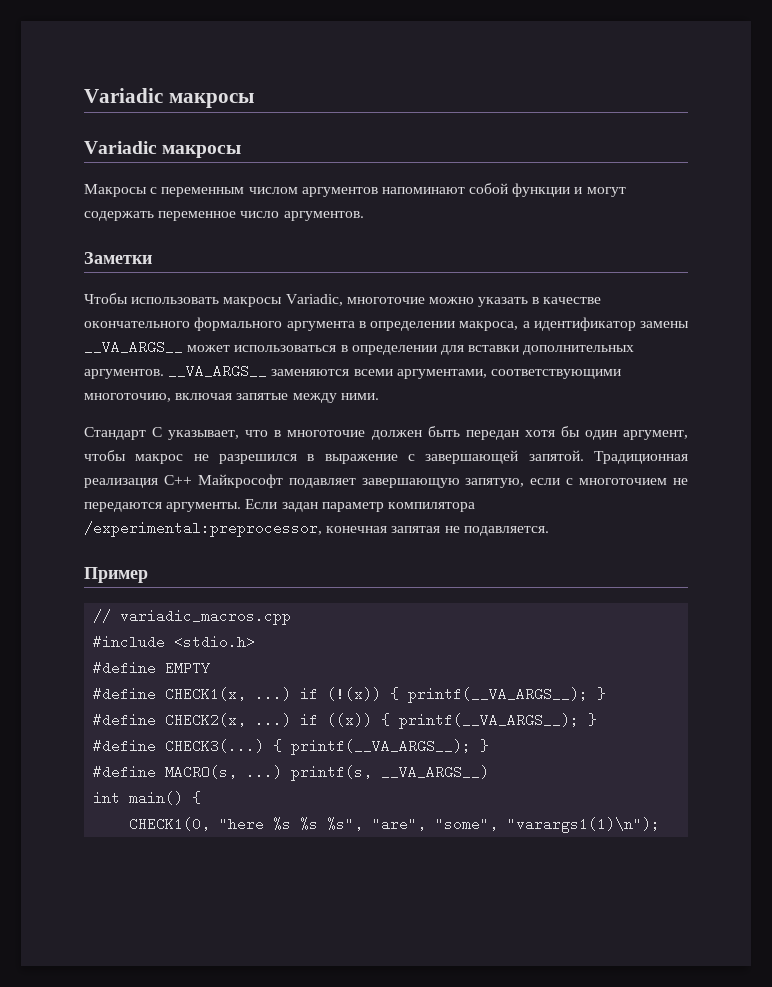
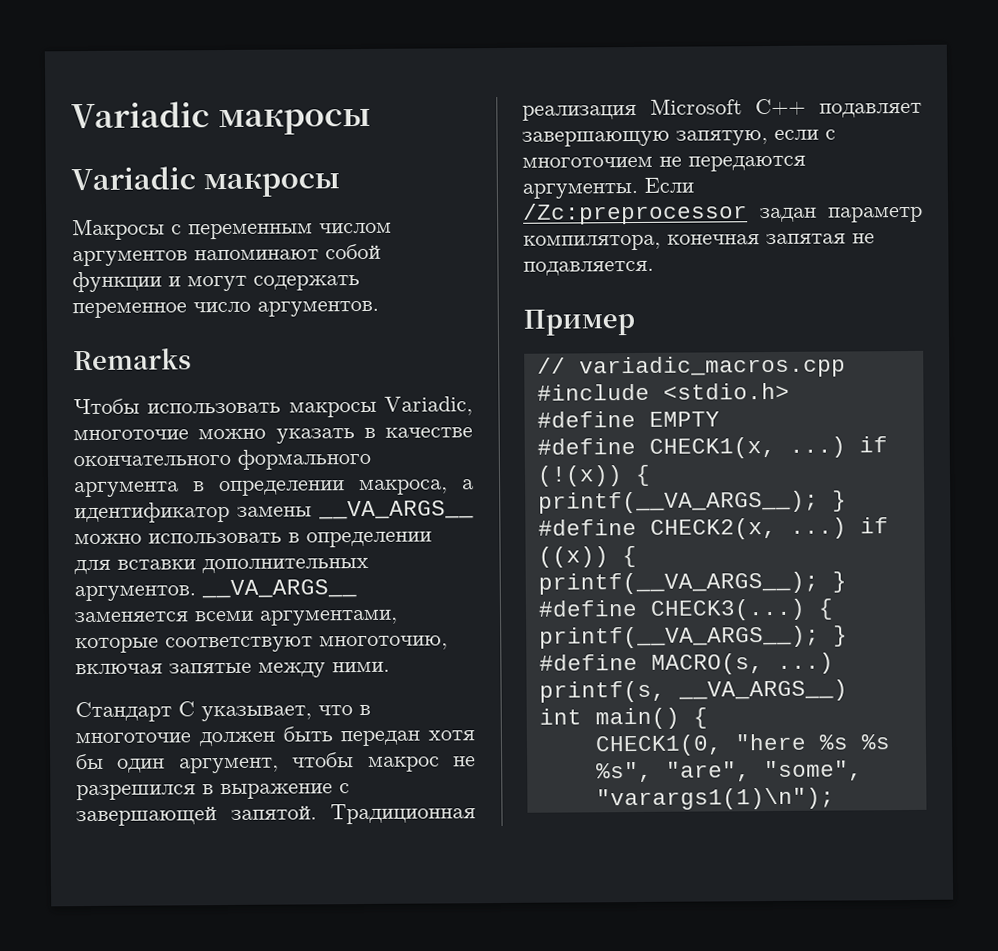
- Заметки
+ Remarks
- Чтобы использовать макросы Variadic, многоточие можно указать в качестве окончательного формального аргумента в определении макроса, а идентификатор замены __VA_ARGS__ может использоваться в определении для вставки дополнительных аргументов.
+ Чтобы использовать макросы Variadic, многоточие можно указать в качестве окончательного формального аргумента в определении макроса, а идентификатор замены __VA_ARGS__ можно использовать в определении для вставки дополнительных аргументов.
- __VA_ARGS__ заменяются всеми аргументами, соответствующими многоточию, включая запятые между ними.
+ __VA_ARGS__ заменяется всеми аргументами, которые соответствуют многоточию, включая запятые между ними.
- Традиционная реализация C++ Майкрософт подавляет завершающую запятую, если с многоточием не передаются аргументы.
+ Традиционная реализация Microsoft C++ подавляет завершающую запятую, если с многоточием не передаются аргументы.
- Если задан параметр компилятора /experimental:preprocessor, конечная запятая не подавляется.
+ Если /Zc:preprocessor задан параметр компилятора, конечная запятая не подавляется.

